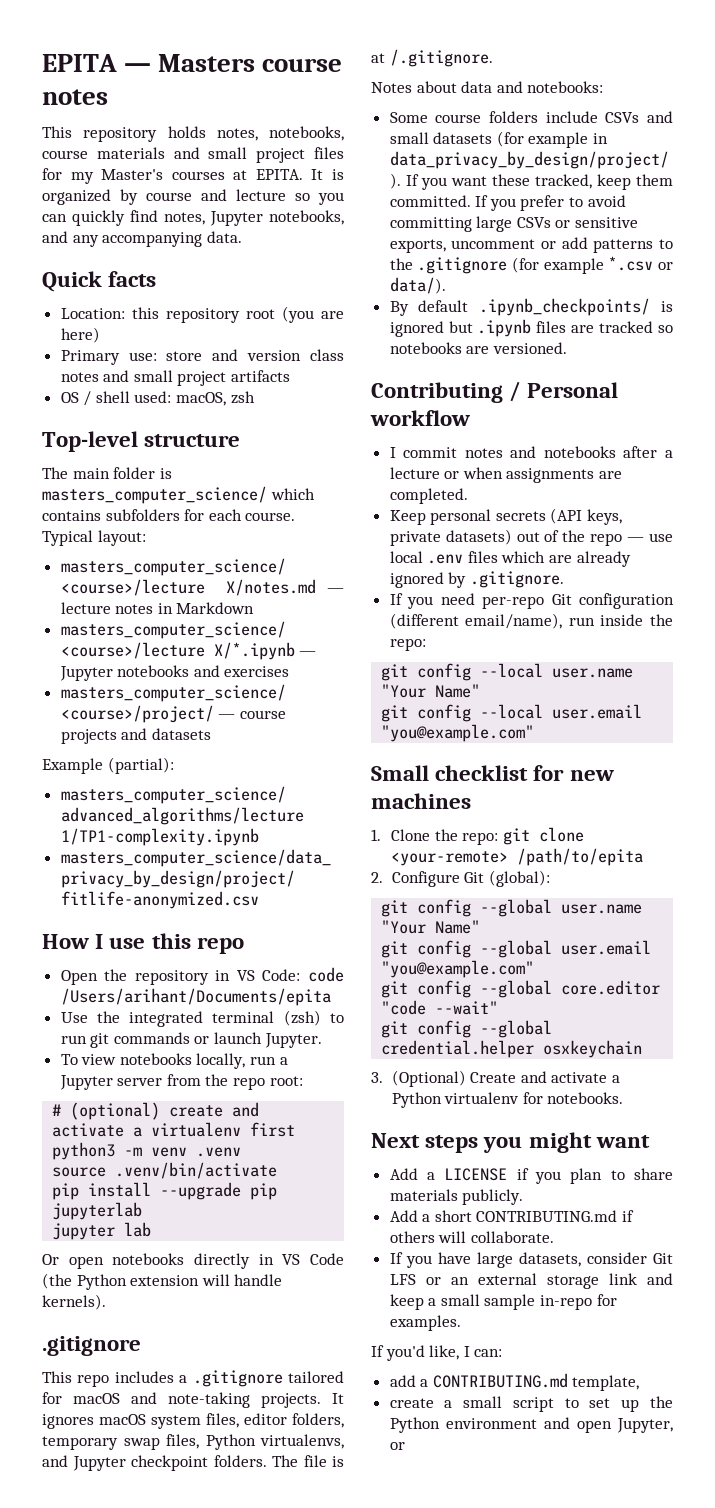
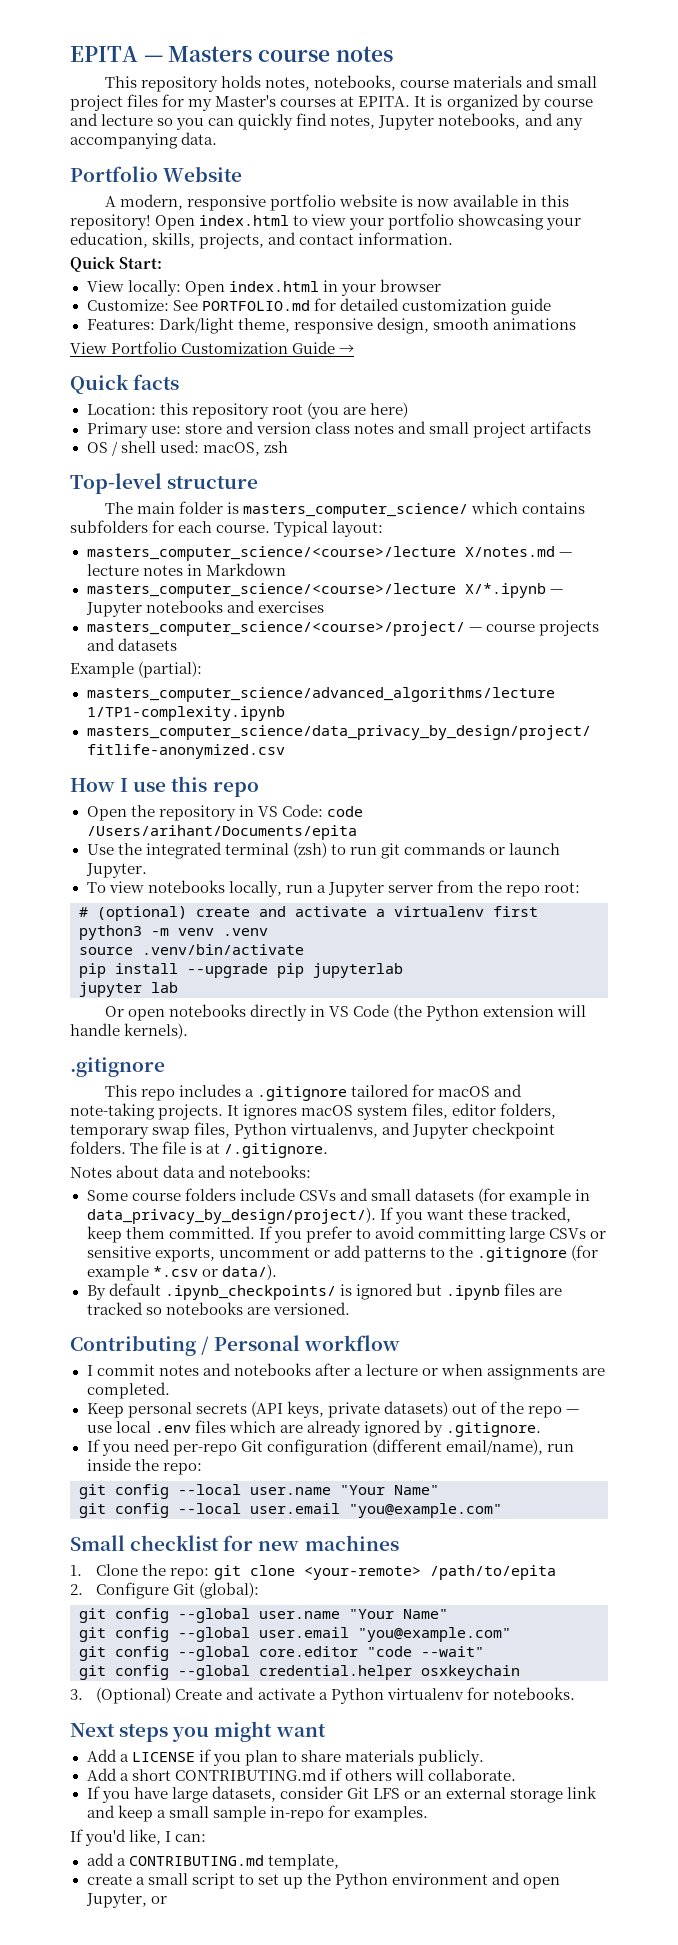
+ Portfolio Website
+ A modern, responsive portfolio website is now available in this repository! Open index.html to view your portfolio showcasing your education, skills, projects, and contact information.
+ Quick Start:
+ View locally: Open index.html in your browser
+ Customize: See PORTFOLIO.md for detailed customization guide
+ Features: Dark/light theme, responsive design, smooth animations
+ View Portfolio Customization Guide →

